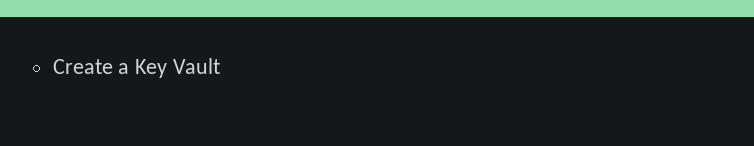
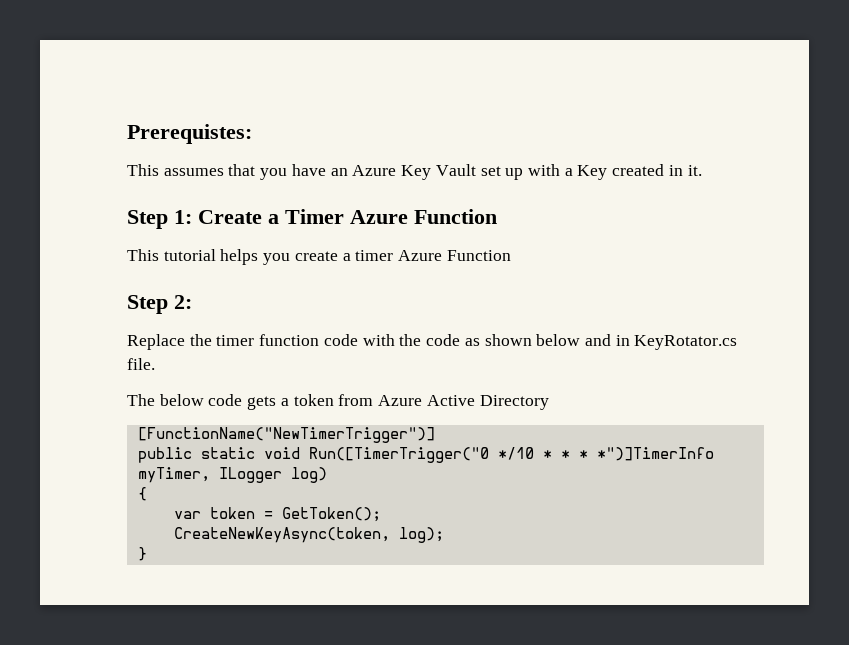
- Create a Key Vault
+ Prerequistes:
+ This assumes that you have an Azure Key Vault set up with a Key created in it.
+ Step 1: Create a Timer Azure Function
+ This tutorial helps you create a timer Azure Function
+ Step 2:
+ Replace the timer function code with the code as shown below and in KeyRotator.cs file.
+ The below code gets a token from Azure Active Directory
+ [FunctionName("NewTimerTrigger")]
+ public static void Run([TimerTrigger("0 */10 * * * *")]TimerInfo myTimer, ILogger log)
+ {
+ var token = GetToken();
+ CreateNewKeyAsync(token, log);
+ }

